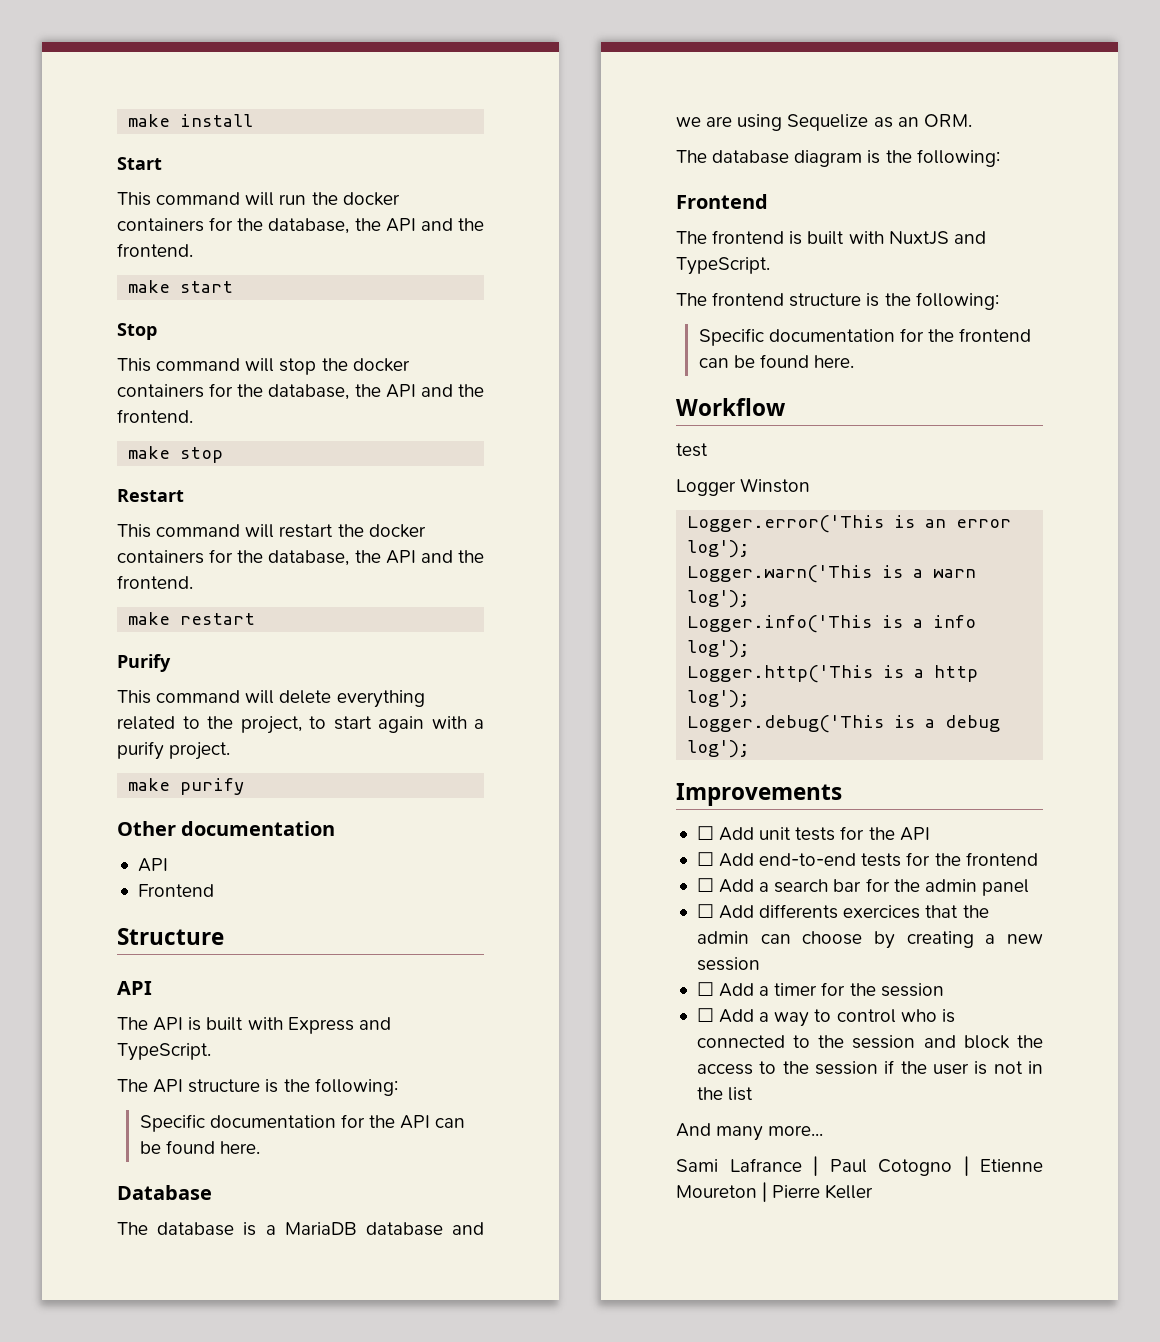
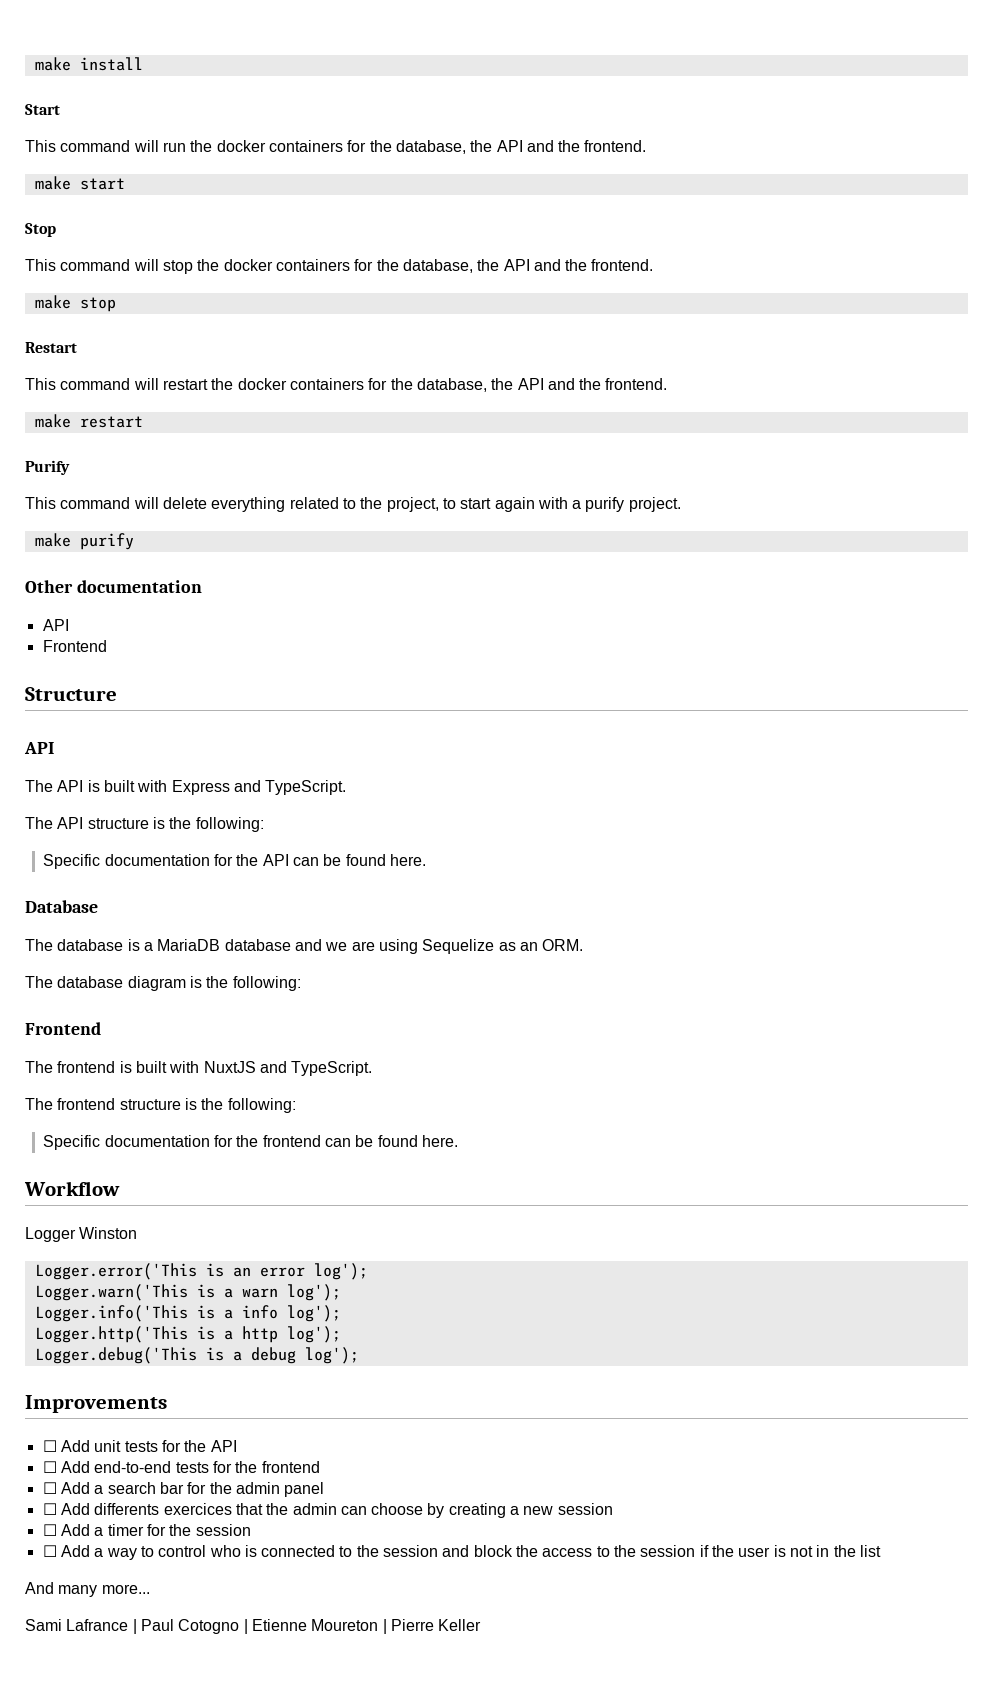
- test

